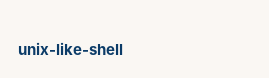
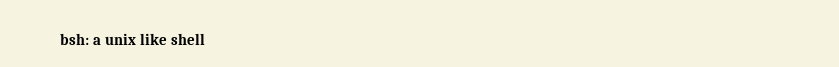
- unix-like-shell
+ bsh: a unix like shell

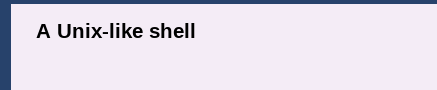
- bsh: a unix like shell
+ A Unix-like shell

